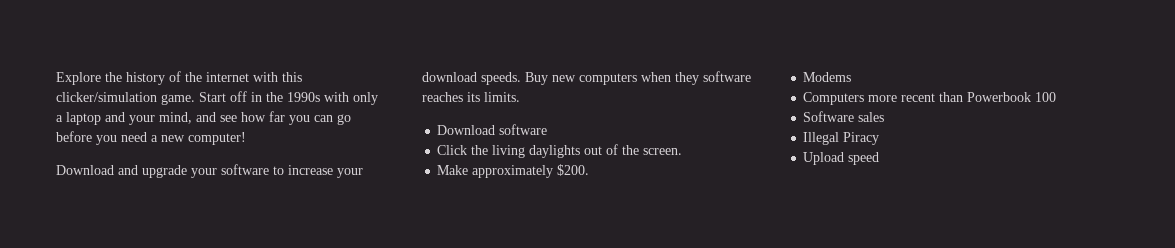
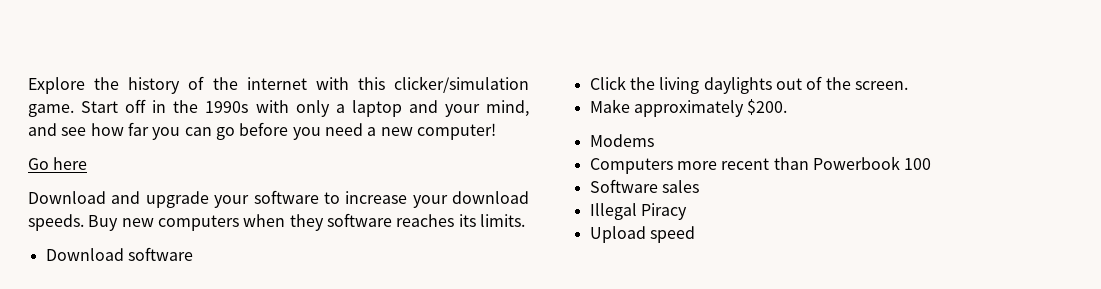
+ Go here

